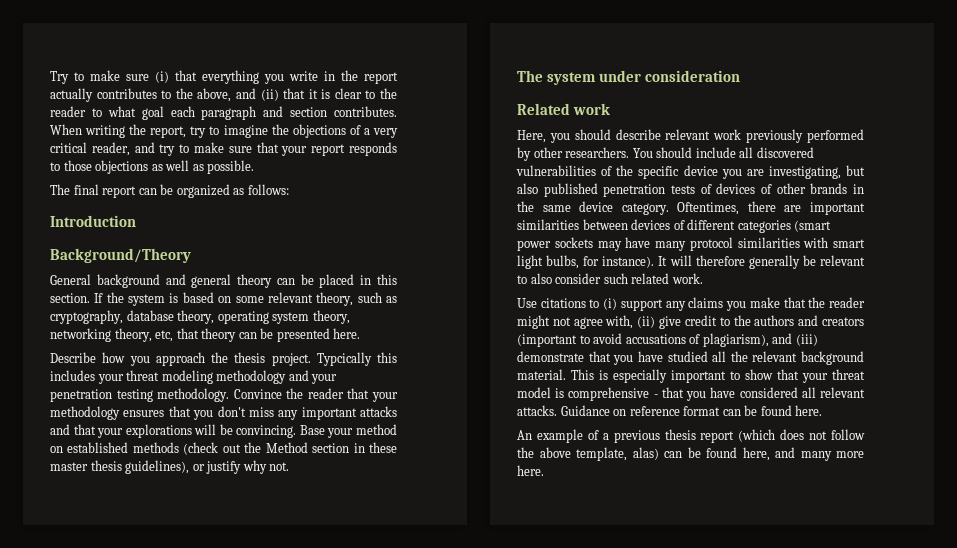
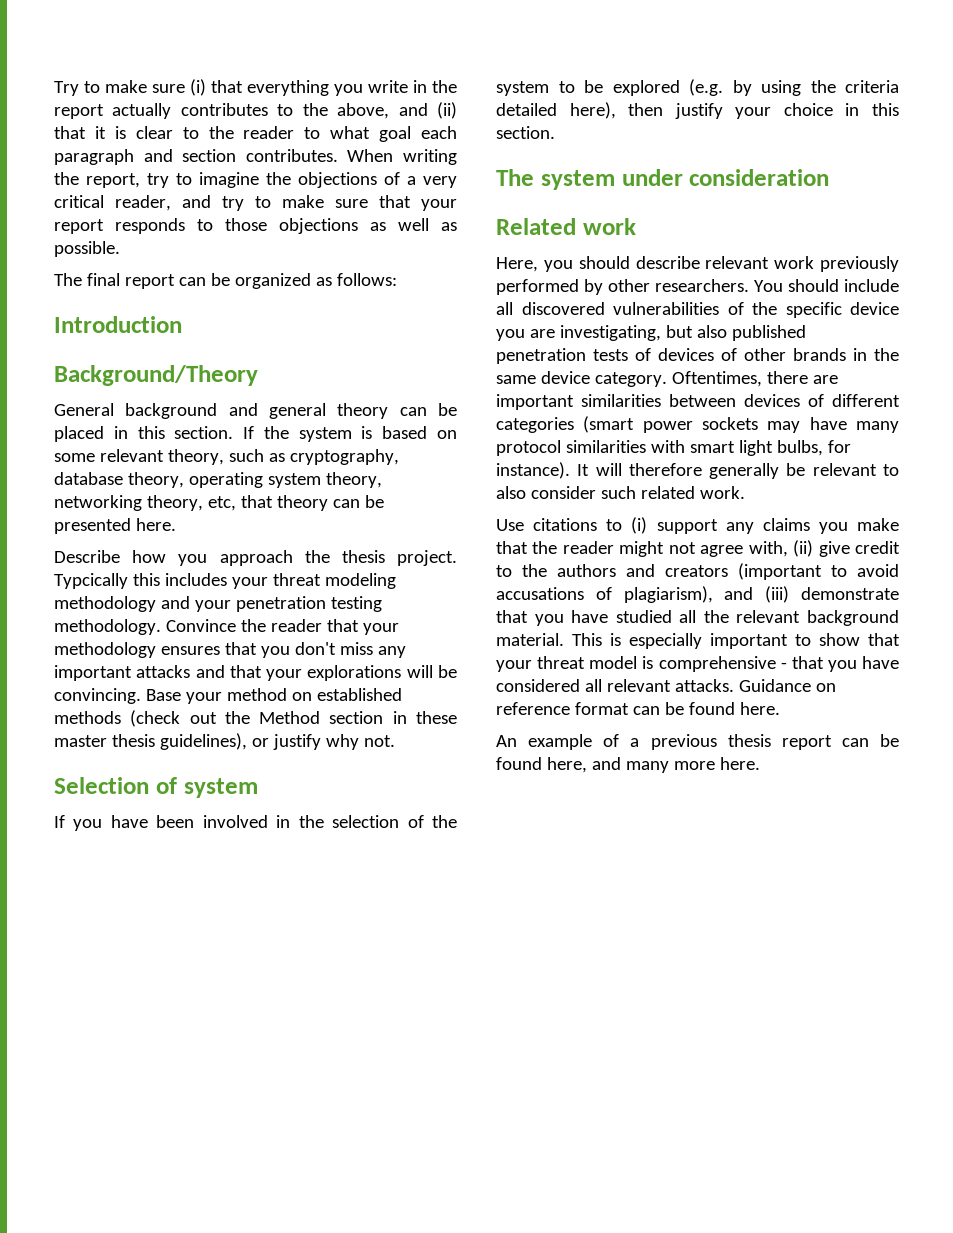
+ Selection of system
+ If you have been involved in the selection of the system to be explored (e.g. by using the criteria detailed here), then justify your choice in this section.
- An example of a previous thesis report (which does not follow the above template, alas) can be found here, and many more here.
+ An example of a previous thesis report can be found here, and many more here.

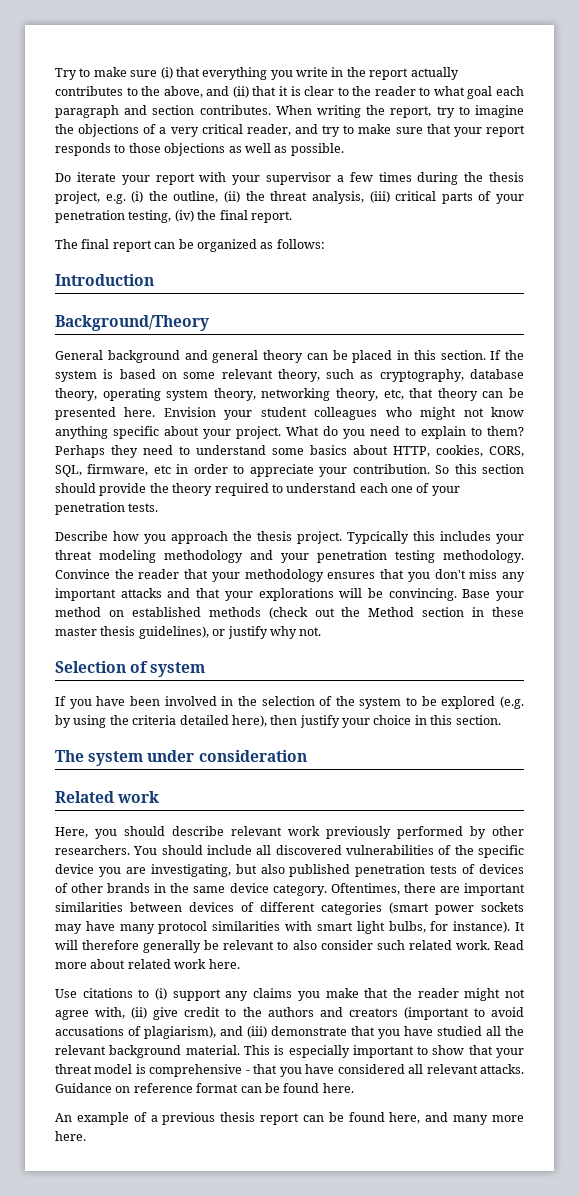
+ Do iterate your report with your supervisor a few times during the thesis project, e.g. (i) the outline, (ii) the threat analysis, (iii) critical parts of your penetration testing, (iv) the final report.
+ Envision your student colleagues who might not know anything specific about your project. What do you need to explain to them? Perhaps they need to understand some basics about HTTP, cookies, CORS, SQL, firmware, etc in order to appreciate your contribution. So this section should provide the theory required to understand each one of your penetration tests.
+ Read more about related work here.

